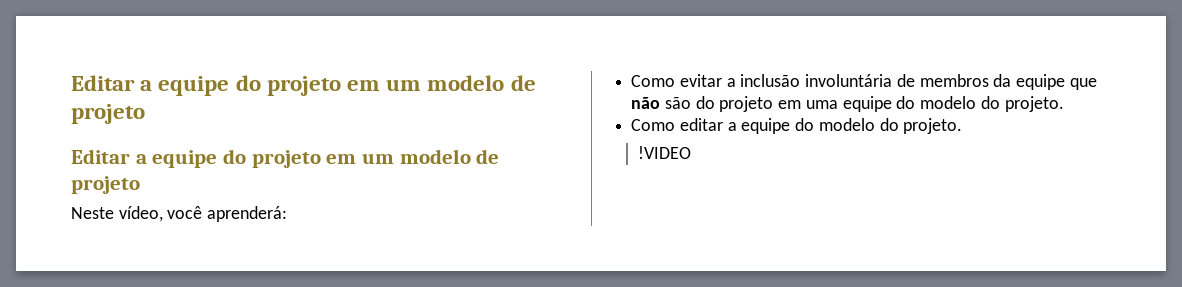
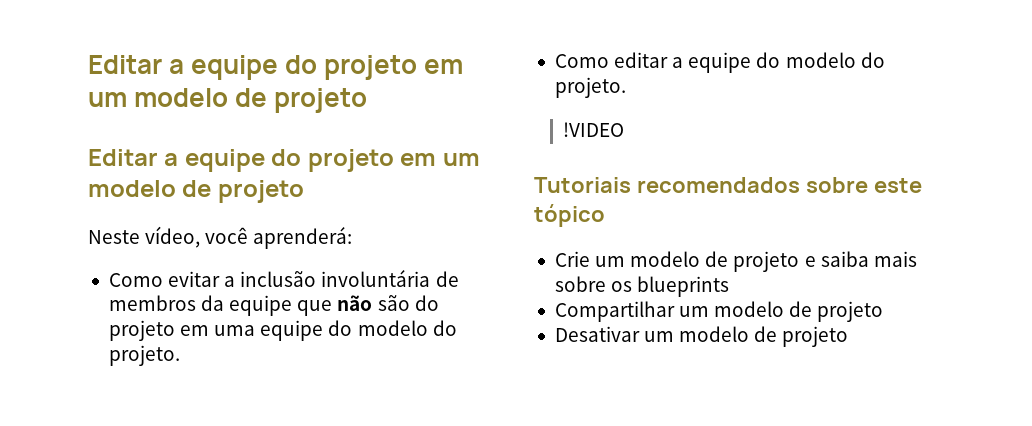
+ Tutoriais recomendados sobre este tópico
+ Crie um modelo de projeto e saiba mais sobre os blueprints
+ Compartilhar um modelo de projeto
+ Desativar um modelo de projeto

